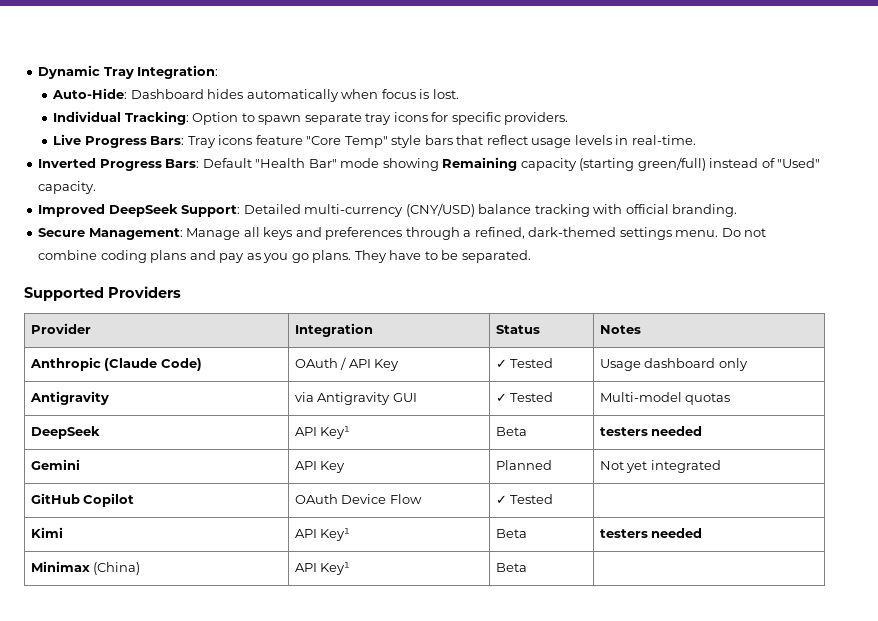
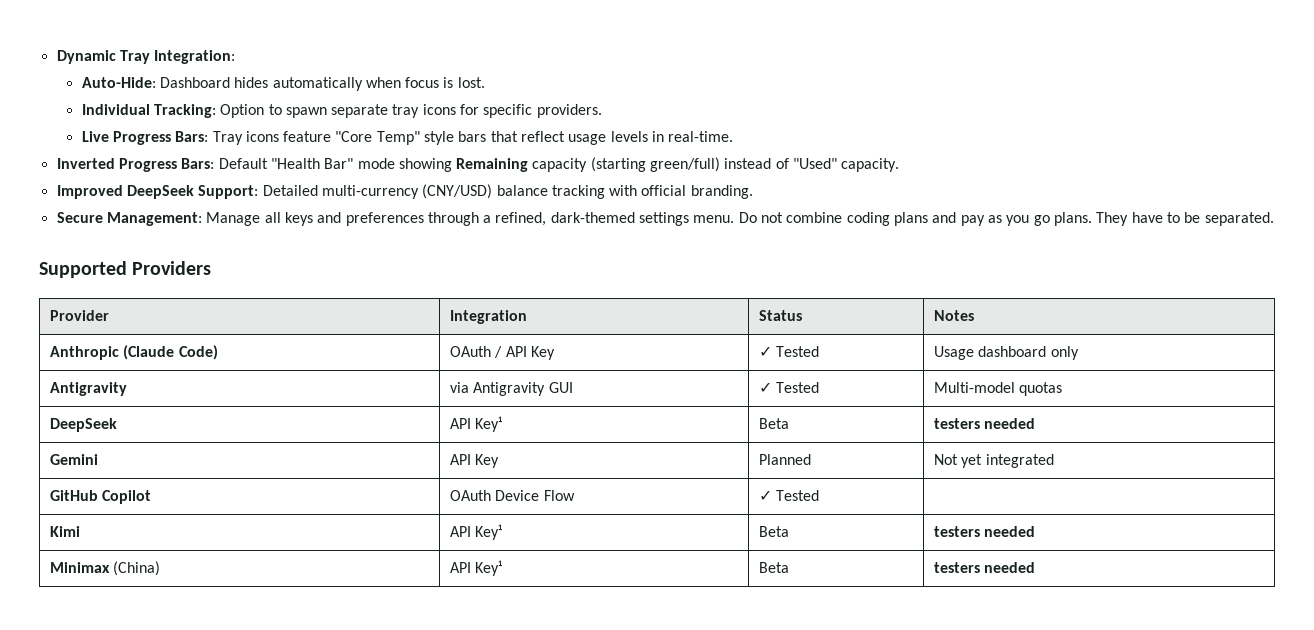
- Minimax (China) | API Key¹ | Beta |
+ Minimax (China) | API Key¹ | Beta | testers needed

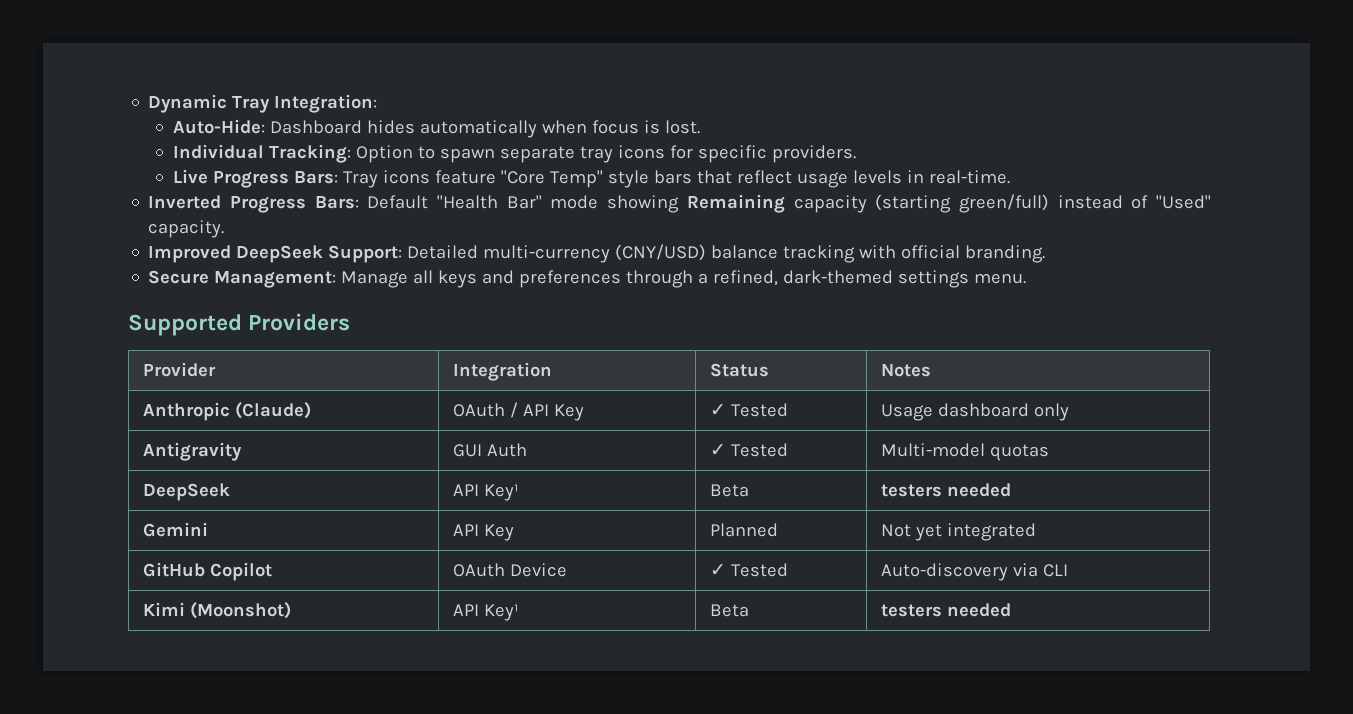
- Do not combine coding plans and pay as you go plans. They have to be separated.
- Anthropic (Claude Code) | OAuth / API Key | ✓ Tested | Usage dashboard only
+ Anthropic (Claude) | OAuth / API Key | ✓ Tested | Usage dashboard only
- Antigravity | via Antigravity GUI | ✓ Tested | Multi-model quotas
+ Antigravity | GUI Auth | ✓ Tested | Multi-model quotas
- GitHub Copilot | OAuth Device Flow | ✓ Tested |
+ GitHub Copilot | OAuth Device | ✓ Tested | Auto-discovery via CLI
- Kimi | API Key¹ | Beta | testers needed
- Minimax (China) | API Key¹ | Beta | testers needed
+ Kimi (Moonshot) | API Key¹ | Beta | testers needed

